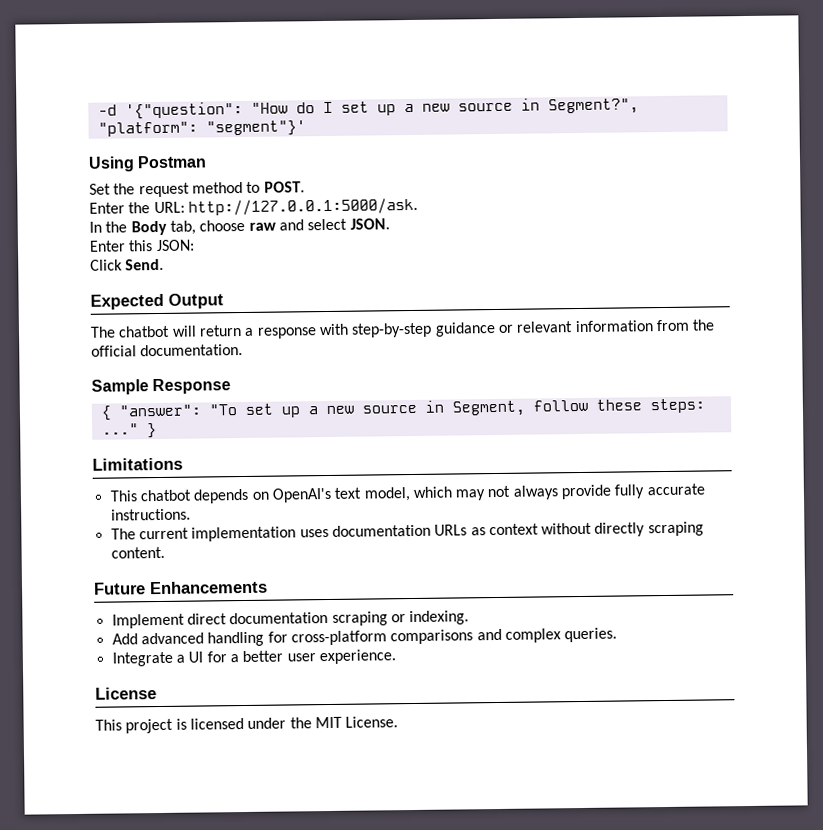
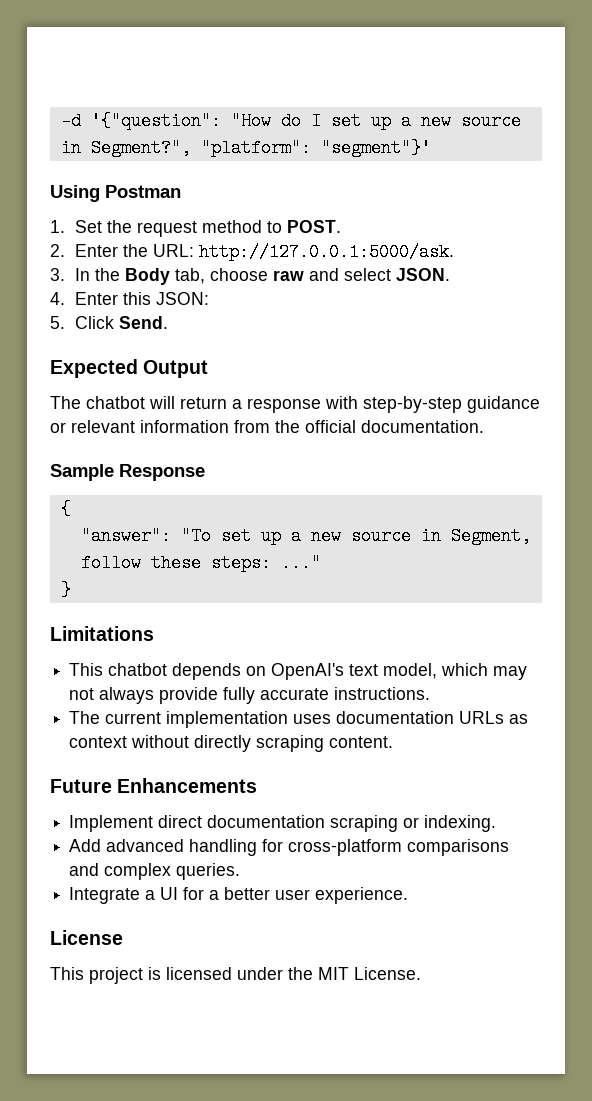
- Set the request method to POST.
+ 1. Set the request method to POST.
- Enter the URL: http://127.0.0.1:5000/ask.
+ 2. Enter the URL: http://127.0.0.1:5000/ask.
- In the Body tab, choose raw and select JSON.
+ 3. In the Body tab, choose raw and select JSON.
- Enter this JSON:
+ 4. Enter this JSON:
- Click Send.
+ 5. Click Send.
- { "answer": "To set up a new source in Segment, follow these steps: ..." }
+ {
+ "answer": "To set up a new source in Segment, follow these steps: ..."
+ }

